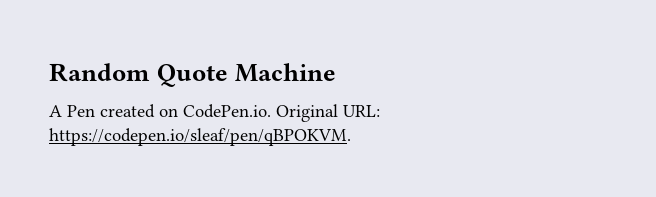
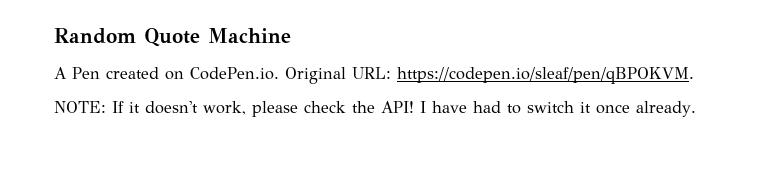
+ NOTE: If it doesn't work, please check the API! I have had to switch it once already.

